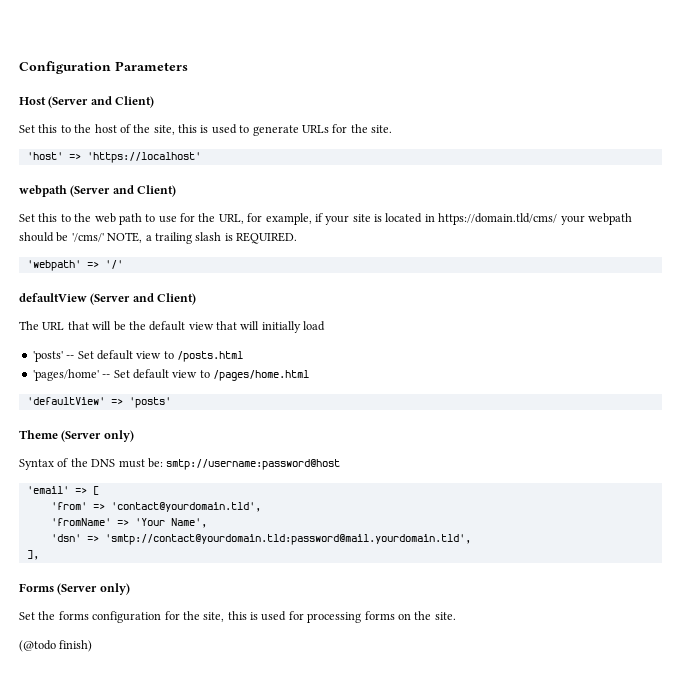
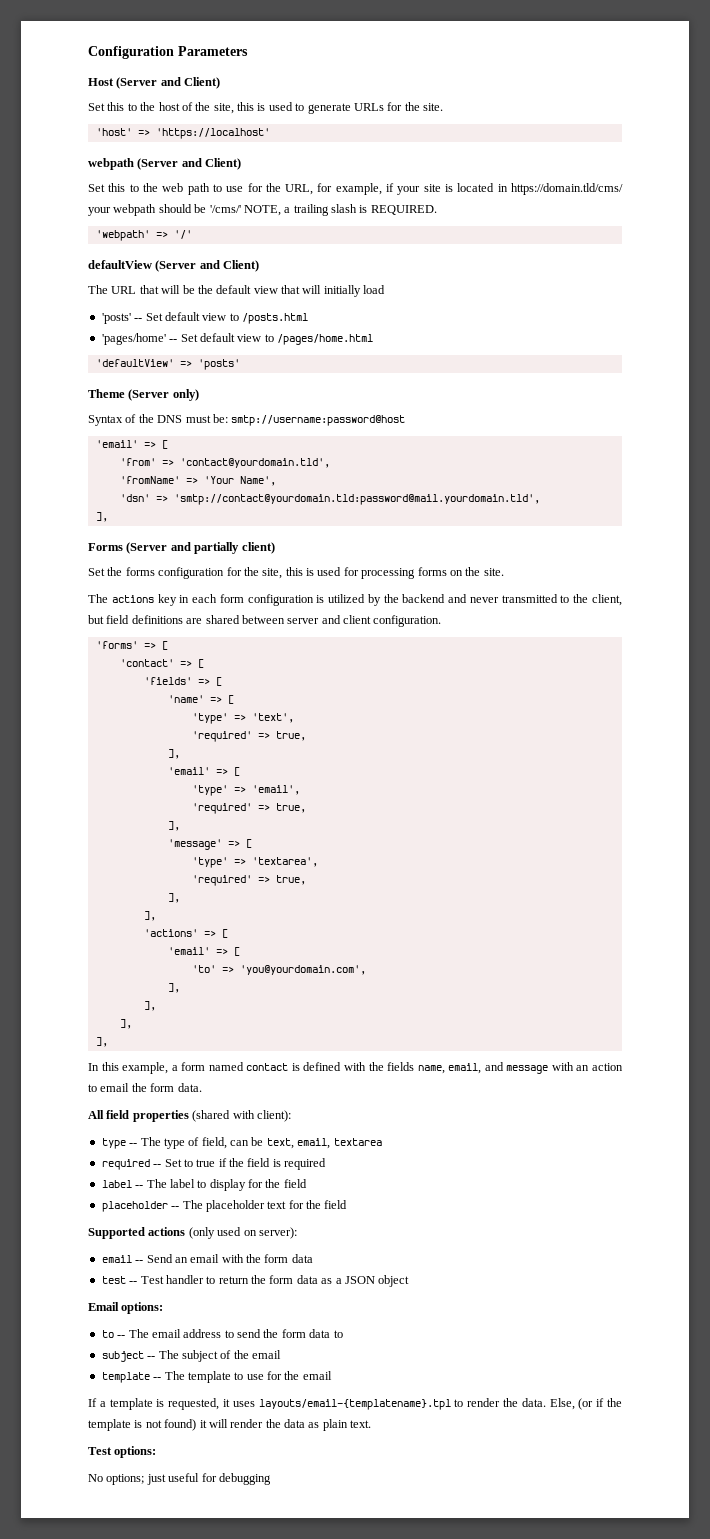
- Forms (Server only)
+ Forms (Server and partially client)
- (@todo finish)
+ The actions key in each form configuration is utilized by the backend and never transmitted to the client, but field definitions are shared between server and client configuration.
+ 'forms' => [
+ 'contact' => [
+ 'fields' => [
+ 'name' => [
+ 'type' => 'text',
+ 'required' => true,
+ ],
+ 'email' => [
+ 'type' => 'email',
+ 'required' => true,
+ ],
+ 'message' => [
+ 'type' => 'textarea',
+ 'required' => true,
+ ],
+ ],
+ 'actions' => [
+ 'email' => [
+ 'to' => 'you@yourdomain.com',
+ ],
+ ],
+ ],
+ ],
+ In this example, a form named contact is defined with the fields name, email, and message with an action to email the form data.
+ All field properties (shared with client):
+ type -- The type of field, can be text, email, textarea
+ required -- Set to true if the field is required
+ label -- The label to display for the field
+ placeholder -- The placeholder text for the field
+ Supported actions (only used on server):
+ email -- Send an email with the form data
+ test -- Test handler to return the form data as a JSON object
+ Email options:
+ to -- The email address to send the form data to
+ subject -- The subject of the email
+ template -- The template to use for the email
+ If a template is requested, it uses layouts/email-{templatename}.tpl to render the data. Else, (or if the template is not found) it will render the data as plain text.
+ Test options:
+ No options; just useful for debugging

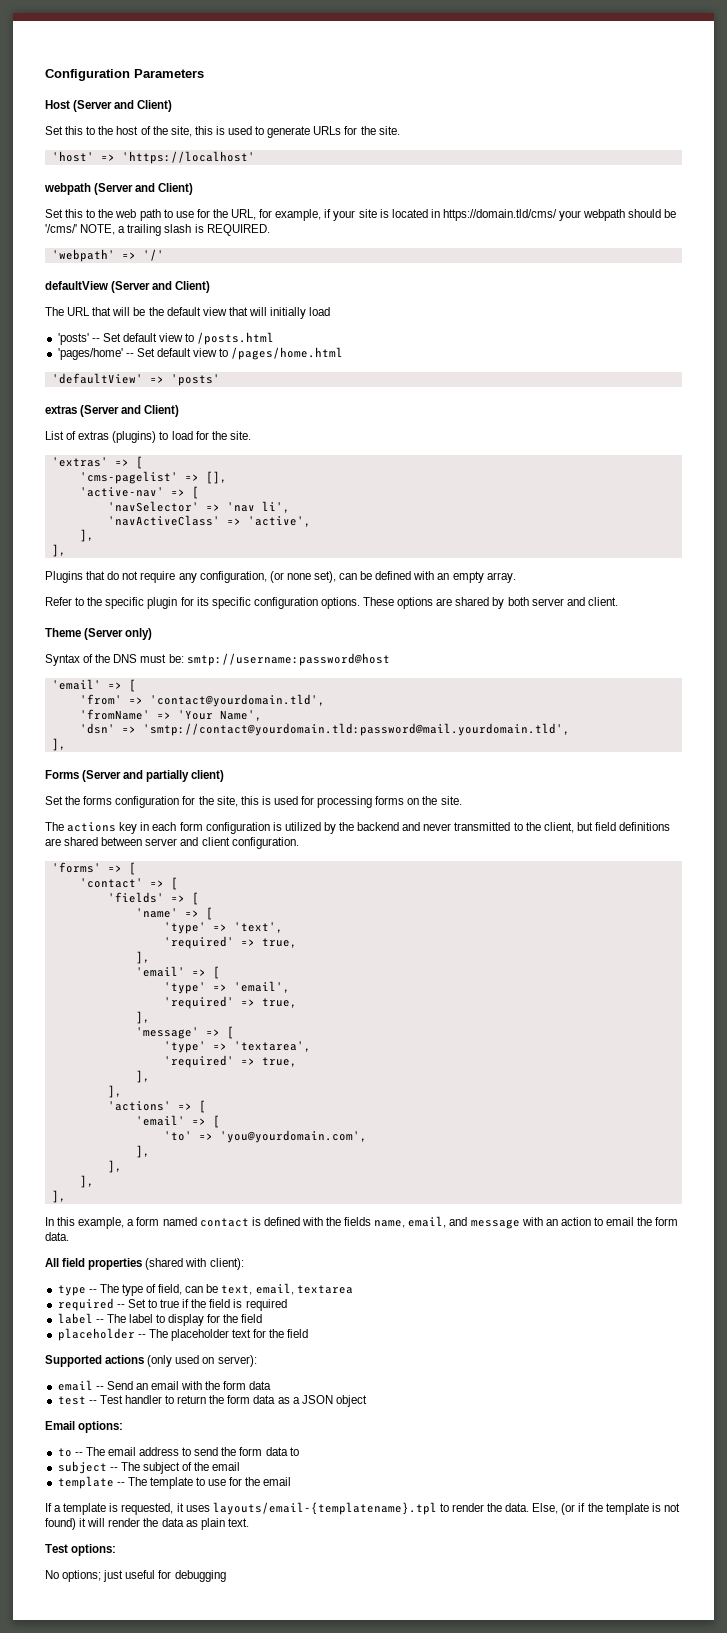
+ extras (Server and Client)
+ List of extras (plugins) to load for the site.
+ 'extras' => [
+ 'cms-pagelist' => [],
+ 'active-nav' => [
+ 'navSelector' => 'nav li',
+ 'navActiveClass' => 'active',
+ ],
+ ],
+ Plugins that do not require any configuration, (or none set), can be defined with an empty array.
+ Refer to the specific plugin for its specific configuration options. These options are shared by both server and client.

